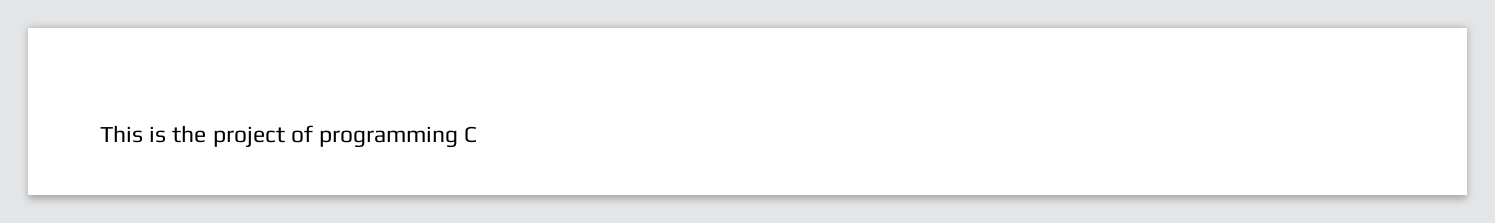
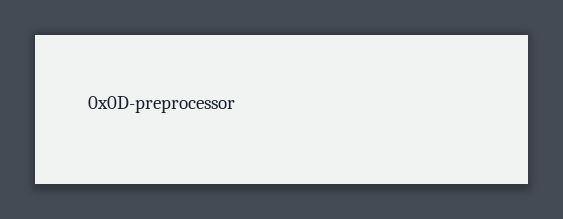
- This is the project of programming C
+ 0x0D-preprocessor

